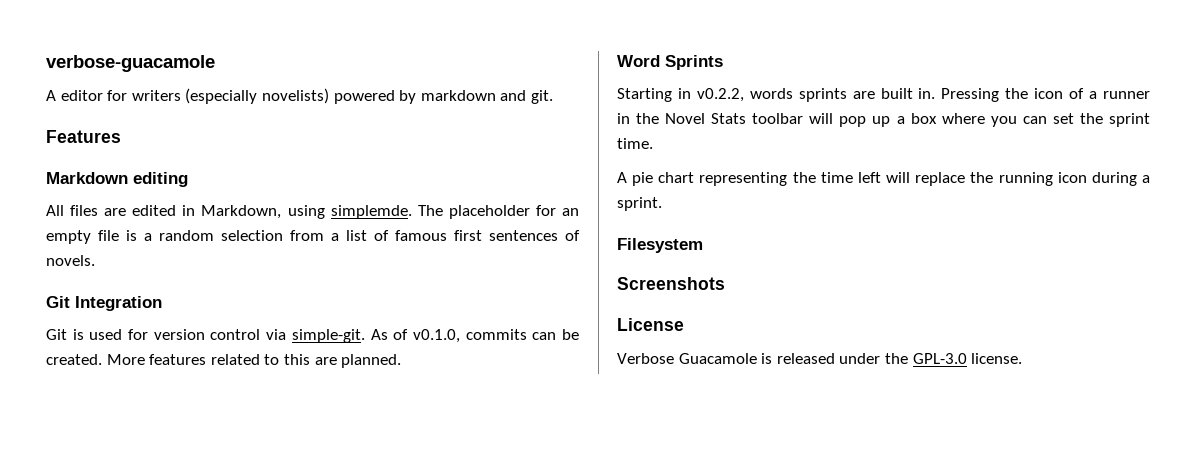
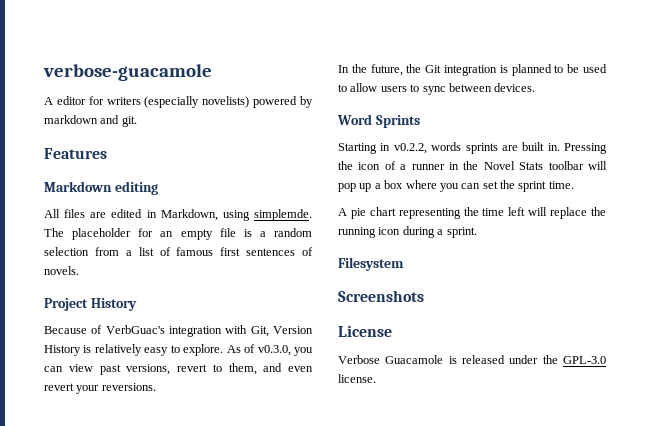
- Git Integration
- Git is used for version control via simple-git. As of v0.1.0, commits can be created. More features related to this are planned.
+ Project History
+ Because of VerbGuac's integration with Git, Version History is relatively easy to explore. As of v0.3.0, you can view past versions, revert to them, and even revert your reversions.
+ In the future, the Git integration is planned to be used to allow users to sync between devices.

